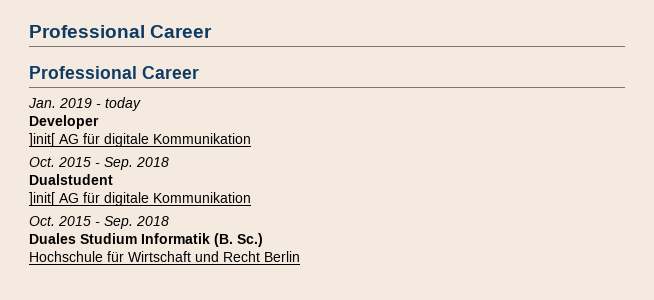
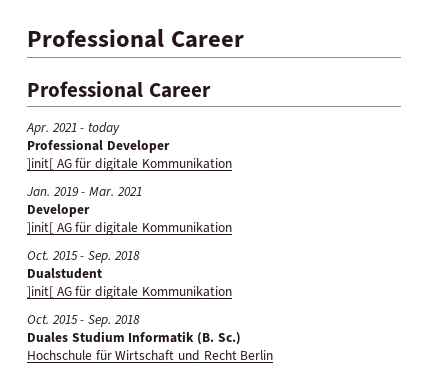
+ Apr. 2021 - today
+ Professional Developer
+ ]init[ AG für digitale Kommunikation
- Jan. 2019 - today
+ Jan. 2019 - Mar. 2021

